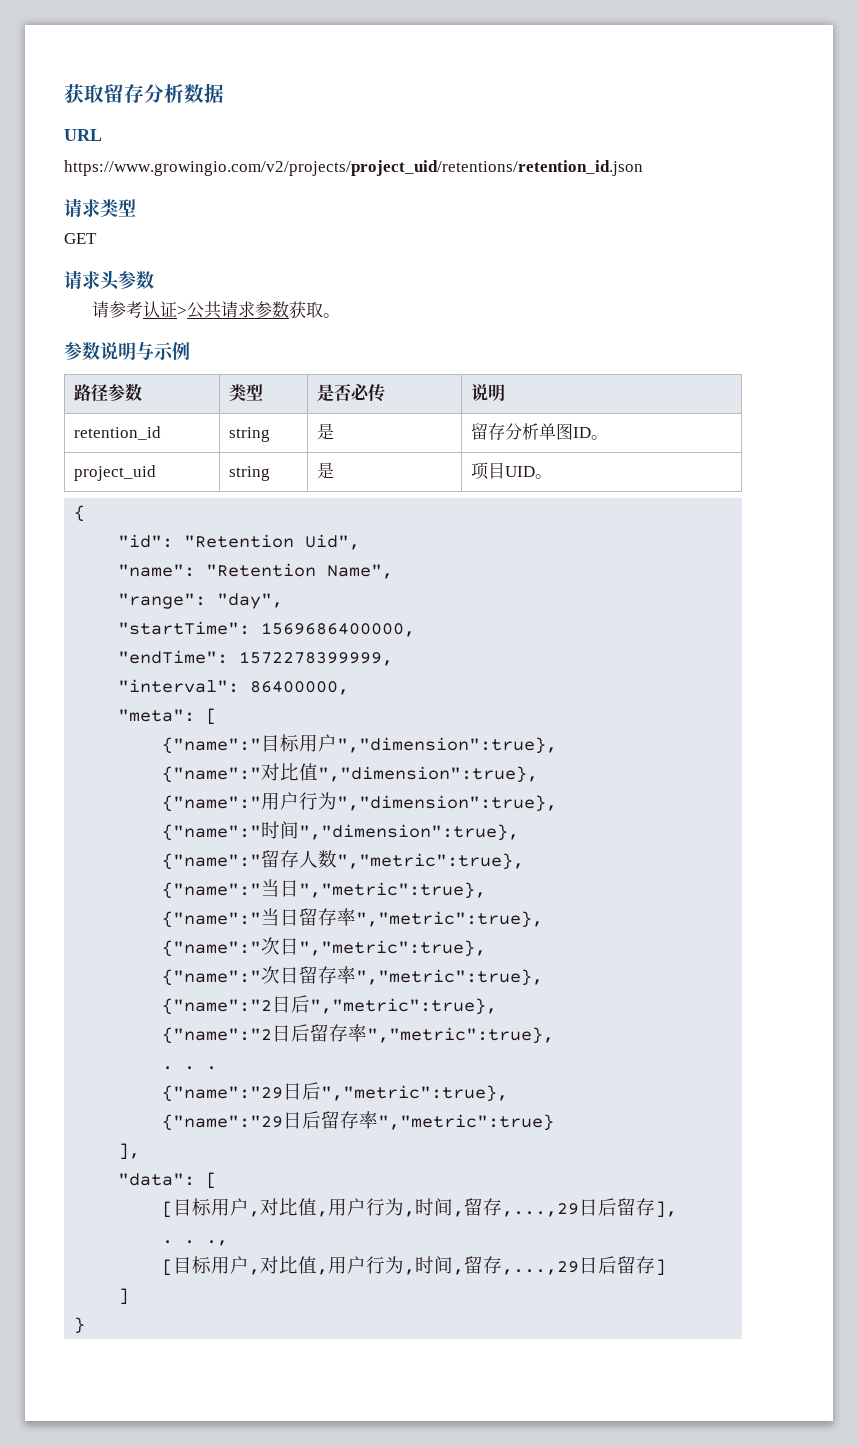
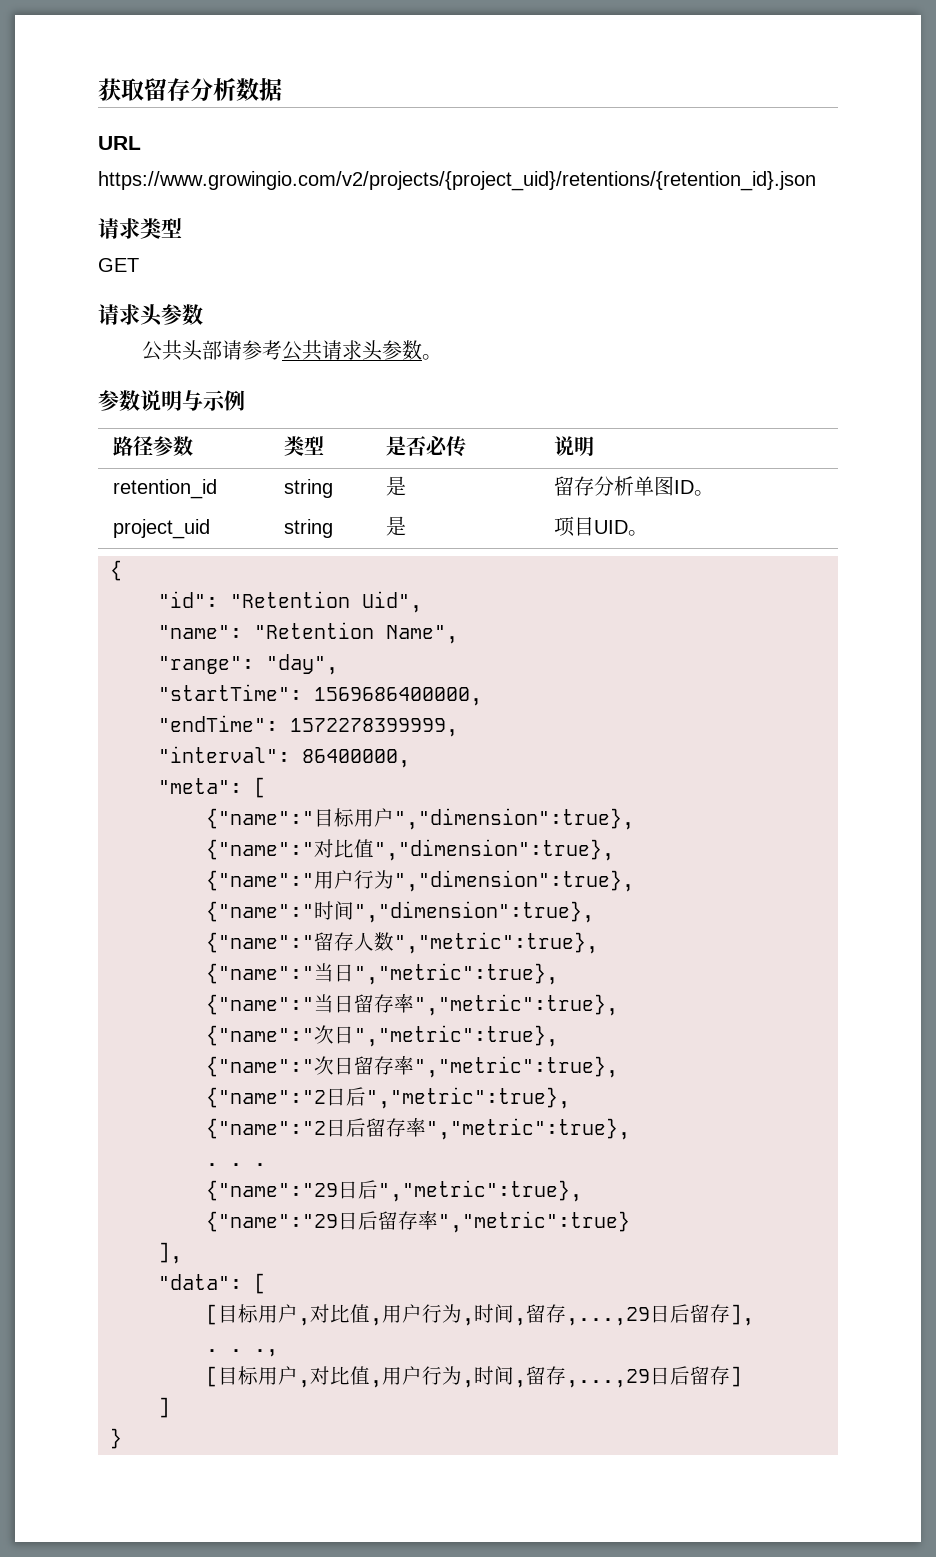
- https://www.growingio.com/v2/projects/project_uid/retentions/retention_id.json
+ https://www.growingio.com/v2/projects/{project_uid}/retentions/{retention_id}.json
- 请参考认证>公共请求参数获取。
+ 公共头部请参考公共请求头参数。

